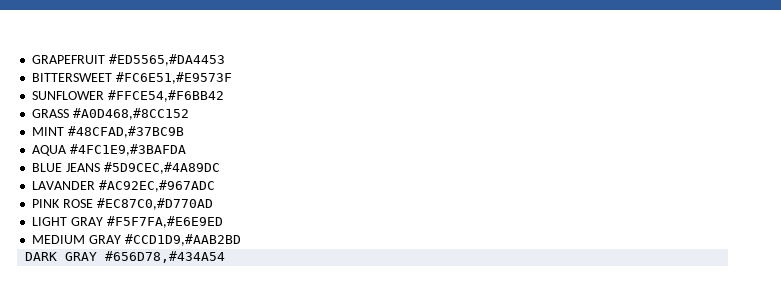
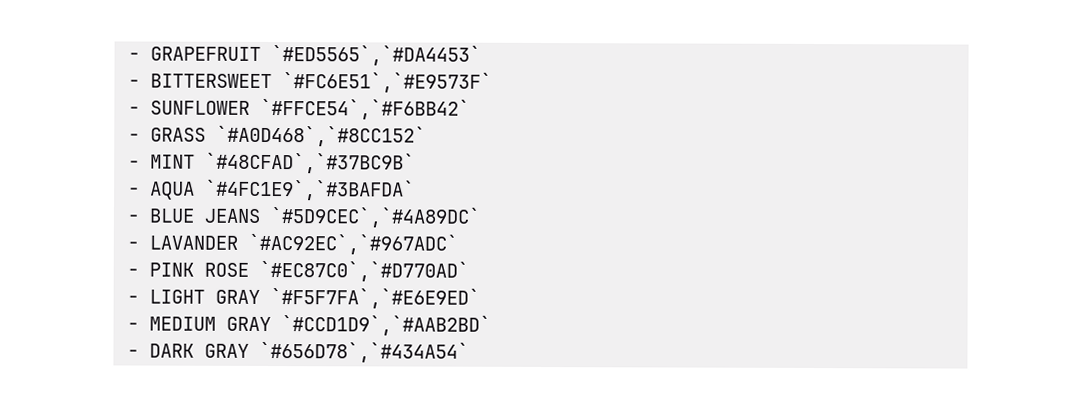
- GRAPEFRUIT #ED5565,#DA4453
- BITTERSWEET #FC6E51,#E9573F
- SUNFLOWER #FFCE54,#F6BB42
- GRASS #A0D468,#8CC152
- MINT #48CFAD,#37BC9B
- AQUA #4FC1E9,#3BAFDA
- BLUE JEANS #5D9CEC,#4A89DC
- LAVANDER #AC92EC,#967ADC
- PINK ROSE #EC87C0,#D770AD
- LIGHT GRAY #F5F7FA,#E6E9ED
- MEDIUM GRAY #CCD1D9,#AAB2BD
- DARK GRAY #656D78,#434A54
+ - GRAPEFRUIT `#ED5565`,`#DA4453`
+ - BITTERSWEET `#FC6E51`,`#E9573F`
+ - SUNFLOWER `#FFCE54`,`#F6BB42`
+ - GRASS `#A0D468`,`#8CC152`
+ - MINT `#48CFAD`,`#37BC9B`
+ - AQUA `#4FC1E9`,`#3BAFDA`
+ - BLUE JEANS `#5D9CEC`,`#4A89DC`
+ - LAVANDER `#AC92EC`,`#967ADC`
+ - PINK ROSE `#EC87C0`,`#D770AD`
+ - LIGHT GRAY `#F5F7FA`,`#E6E9ED`
+ - MEDIUM GRAY `#CCD1D9`,`#AAB2BD`
+ - DARK GRAY `#656D78`,`#434A54`

